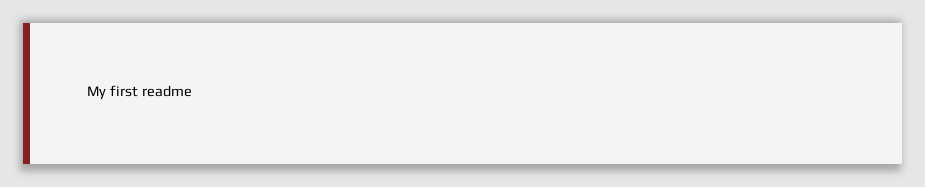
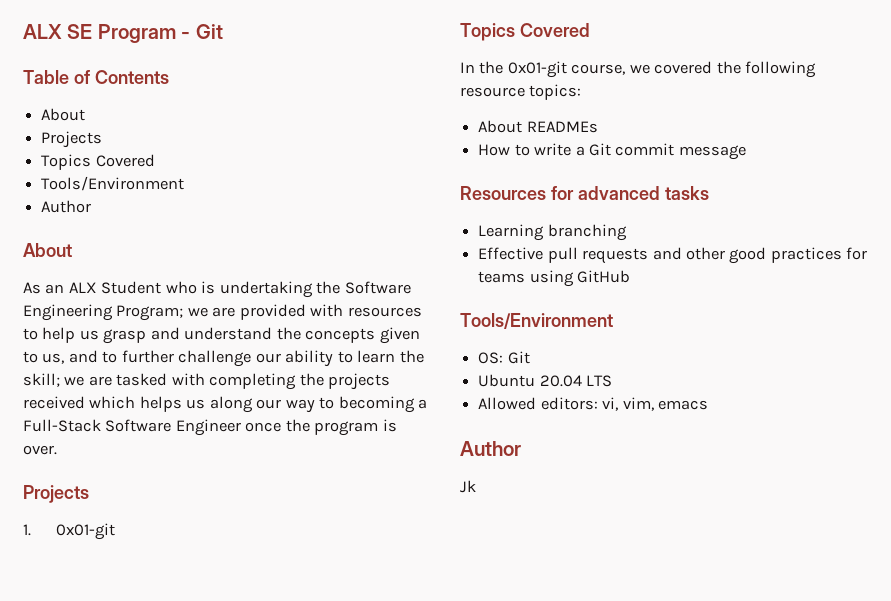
- My first readme
+ ALX SE Program - Git
+ Table of Contents
+ About
+ Projects
+ Topics Covered
+ Tools/Environment
+ Author
+ About
+ As an ALX Student who is undertaking the Software Engineering Program; we are provided with resources to help us grasp and understand the concepts given to us, and to further challenge our ability to learn the skill; we are tasked with completing the projects received which helps us along our way to becoming a Full-Stack Software Engineer once the program is over.
+ Projects
+ 1. 0x01-git
+ Topics Covered
+ In the 0x01-git course, we covered the following resource topics:
+ About READMEs
+ How to write a Git commit message
+ Resources for advanced tasks
+ Learning branching
+ Effective pull requests and other good practices for teams using GitHub
+ Tools/Environment
+ OS: Git
+ Ubuntu 20.04 LTS
+ Allowed editors: vi, vim, emacs
+ Author
+ Jk

